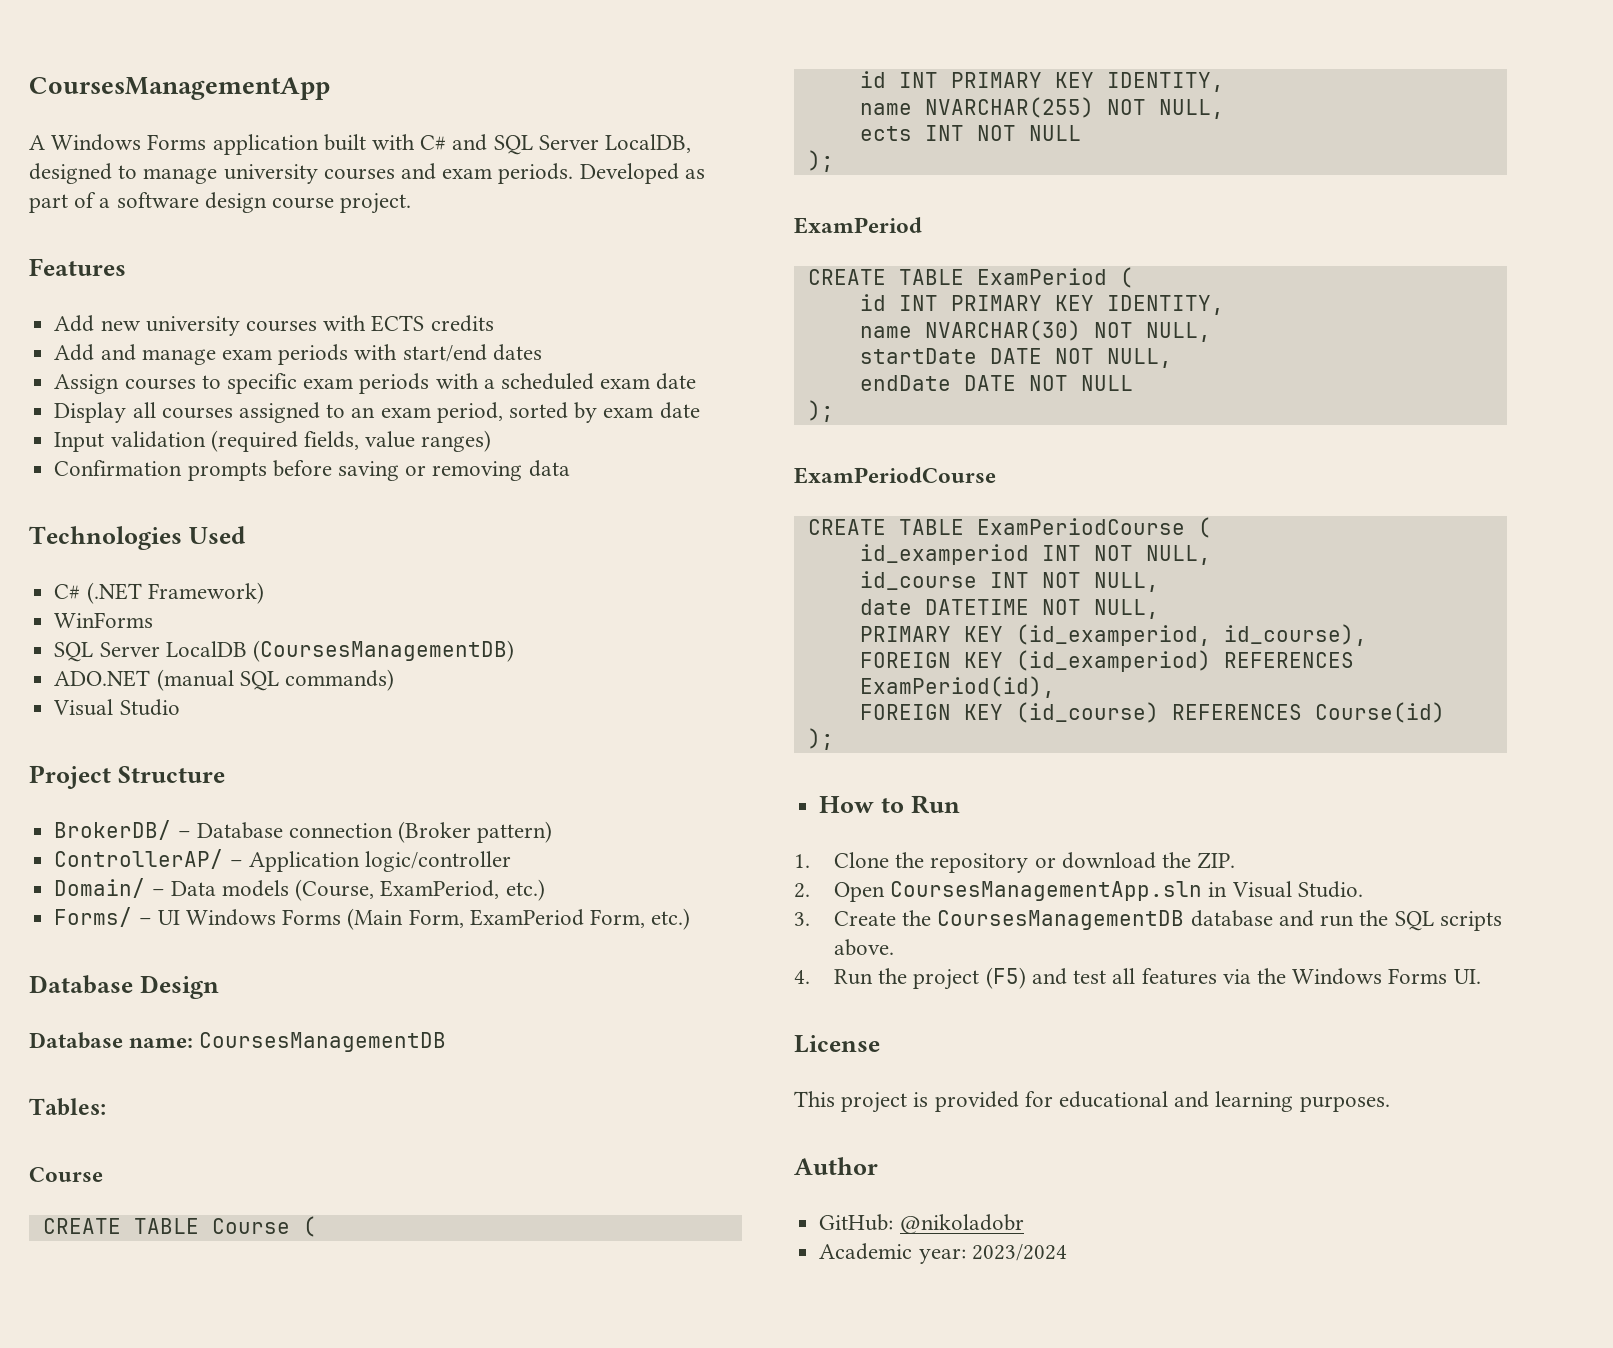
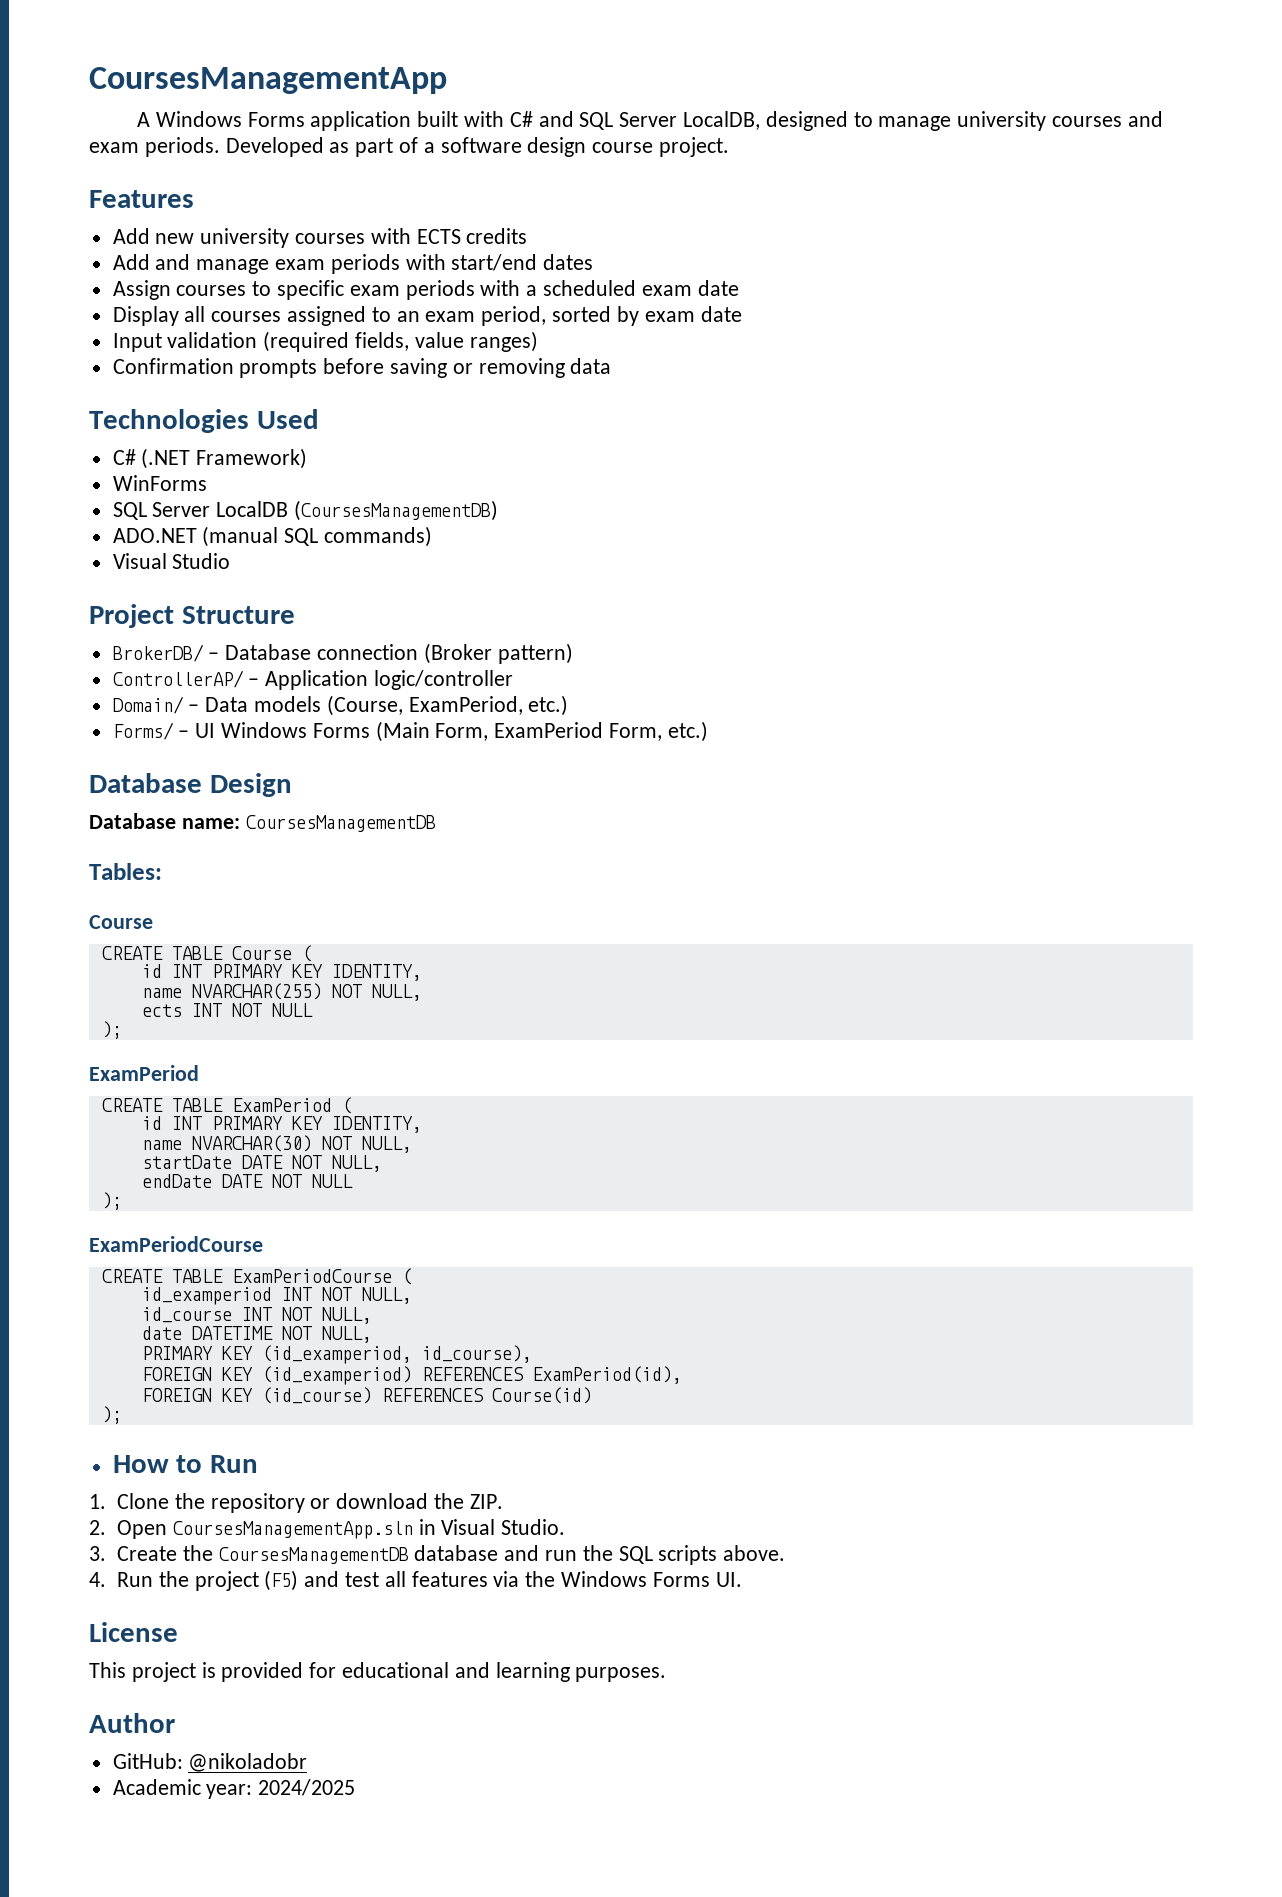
- Academic year: 2023/2024
+ Academic year: 2024/2025

